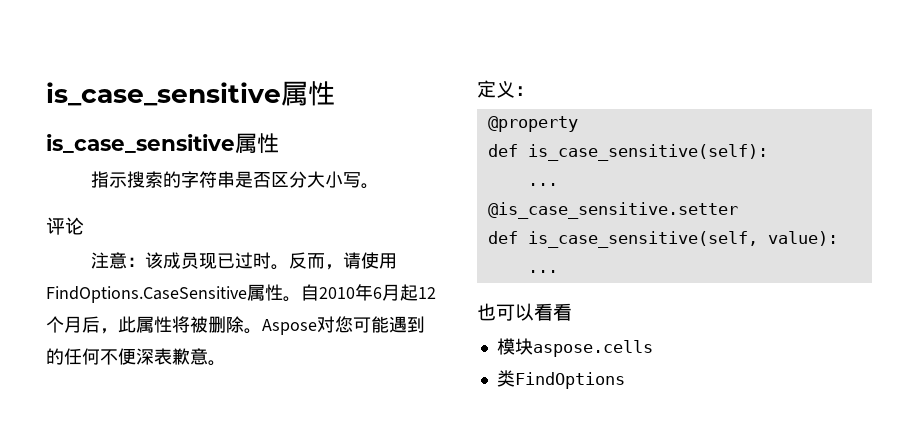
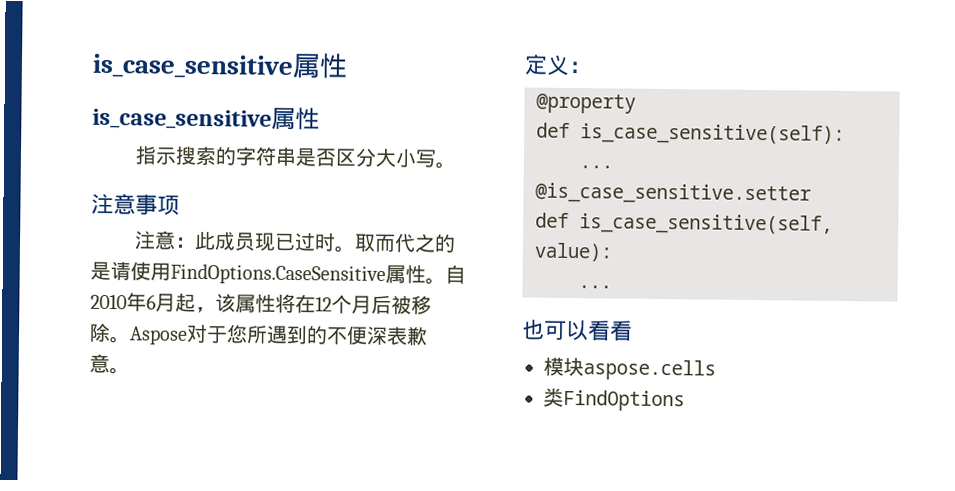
- 评论
+ 注意事项
- 注意：该成员现已过时。
+ 注意：此成员现已过时。
- 反而，请使用FindOptions.CaseSensitive属性。
+ 取而代之的是请使用FindOptions.CaseSensitive属性。
- 自2010年6月起12个月后，此属性将被删除。Aspose对您可能遇到的任何不便深表歉意。
+ 自2010年6月起，该属性将在12个月后被移除。Aspose对于您所遇到的不便深表歉意。

